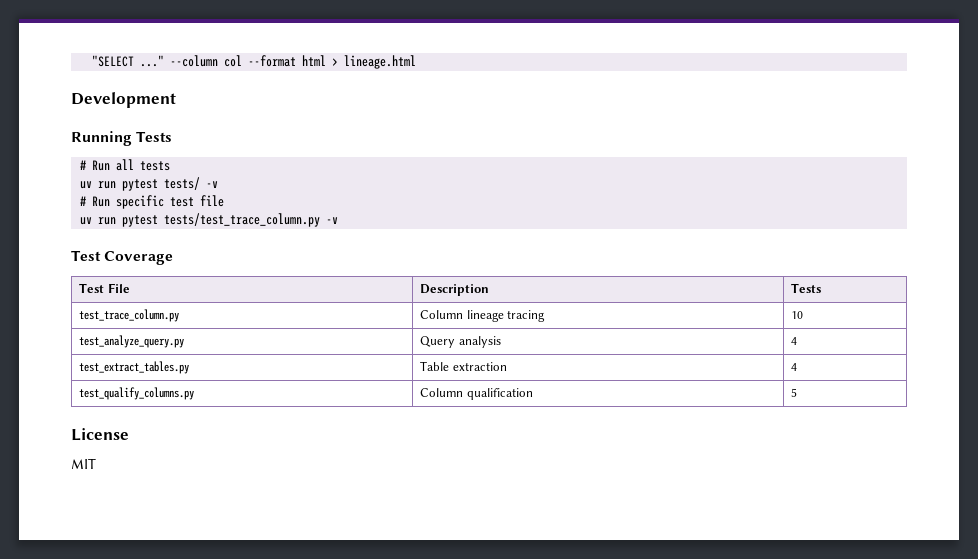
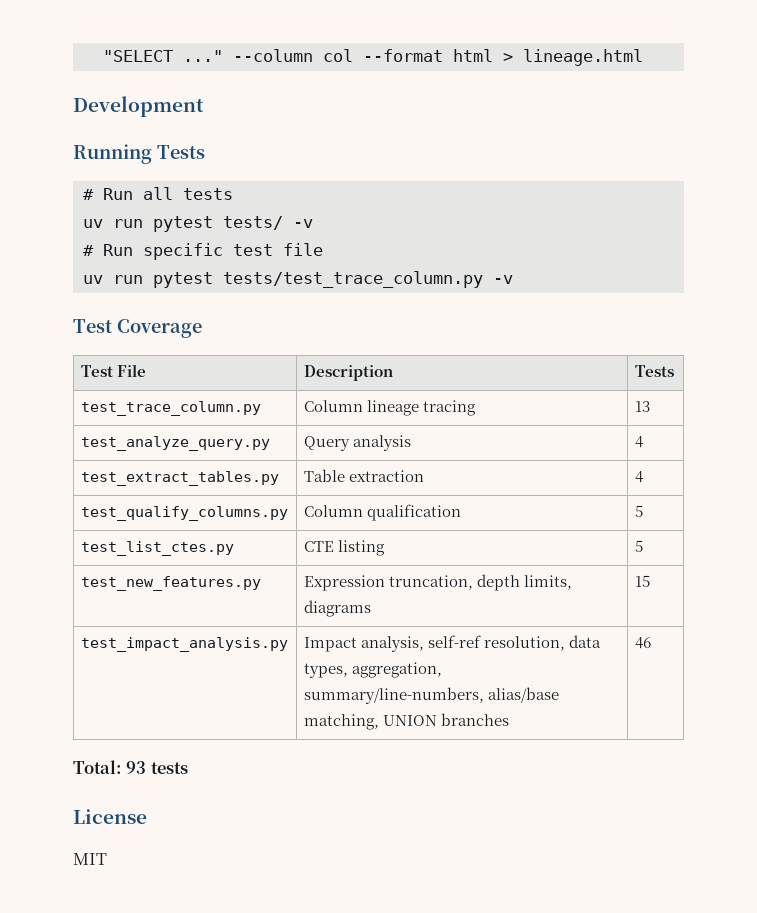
- test_trace_column.py | Column lineage tracing | 10
+ test_trace_column.py | Column lineage tracing | 13
+ test_list_ctes.py | CTE listing | 5
+ test_new_features.py | Expression truncation, depth limits, diagrams | 15
+ test_impact_analysis.py | Impact analysis, self-ref resolution, data types, aggregation, summary/line-numbers, alias/base matching, UNION branches | 46
+ Total: 93 tests

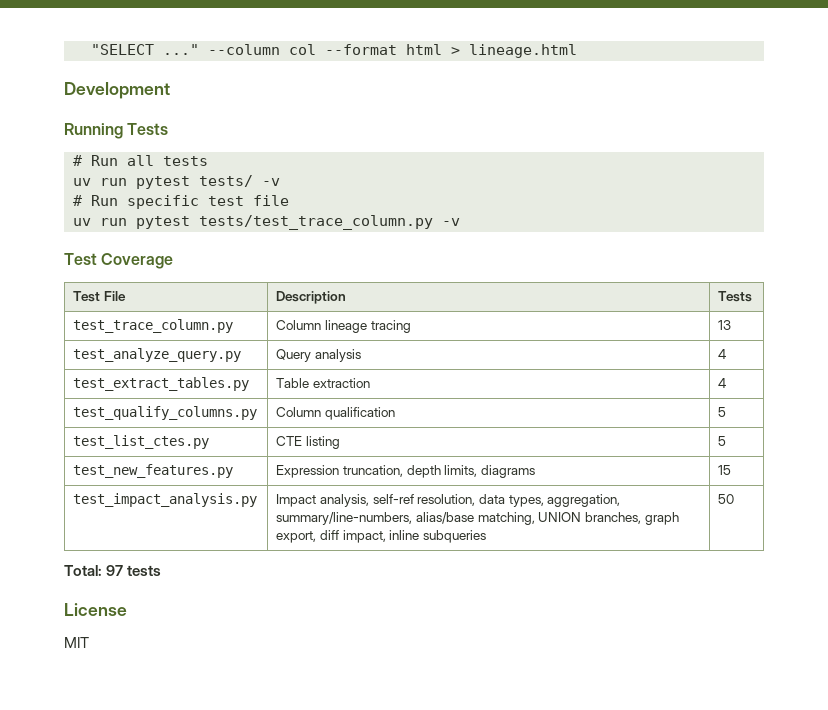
- test_impact_analysis.py | Impact analysis, self-ref resolution, data types, aggregation, summary/line-numbers, alias/base matching, UNION branches | 46
+ test_impact_analysis.py | Impact analysis, self-ref resolution, data types, aggregation, summary/line-numbers, alias/base matching, UNION branches, graph export, diff impact, inline subqueries | 50
- Total: 93 tests
+ Total: 97 tests

